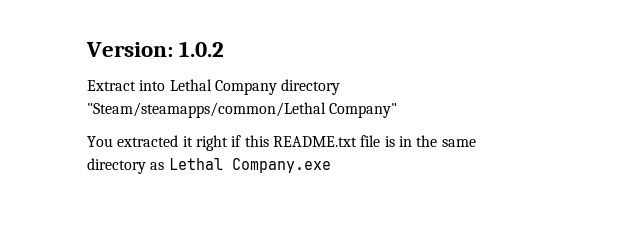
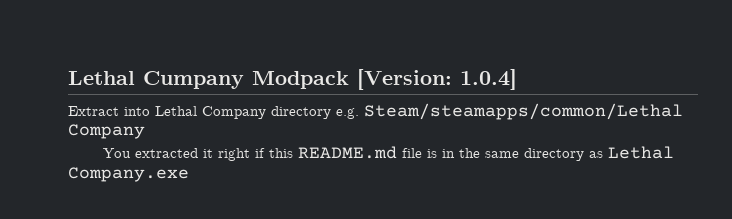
- Version: 1.0.2
+ Lethal Cumpany Modpack [Version: 1.0.4]
- Extract into Lethal Company directory "Steam/steamapps/common/Lethal Company"
+ Extract into Lethal Company directory e.g. Steam/steamapps/common/Lethal Company
- You extracted it right if this README.txt file is in the same directory as Lethal Company.exe
+ You extracted it right if this README.md file is in the same directory as Lethal Company.exe

